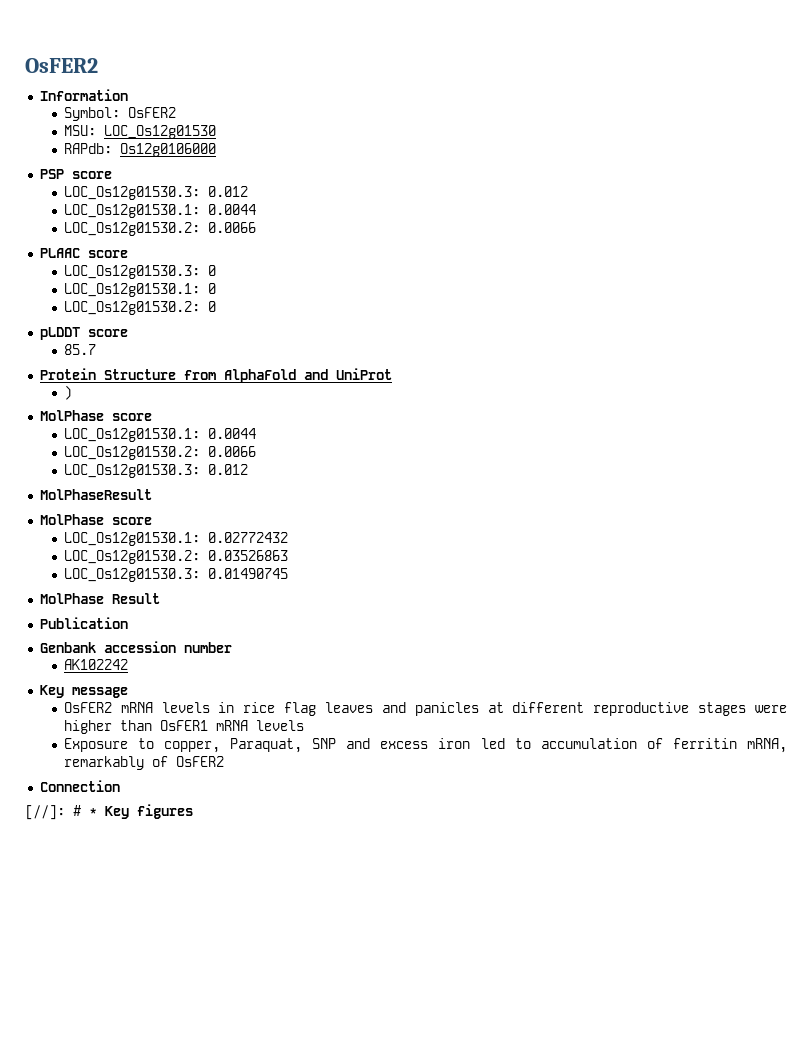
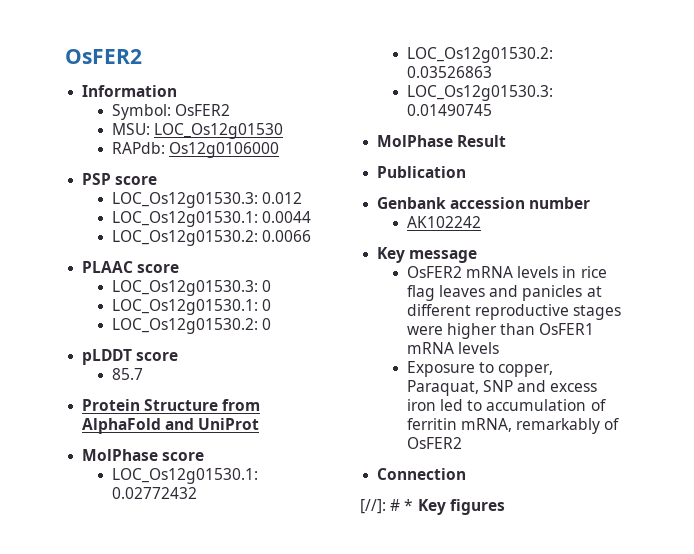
- )
- MolPhase score
- LOC_Os12g01530.1: 0.0044
- LOC_Os12g01530.2: 0.0066
- LOC_Os12g01530.3: 0.012
- MolPhaseResult

